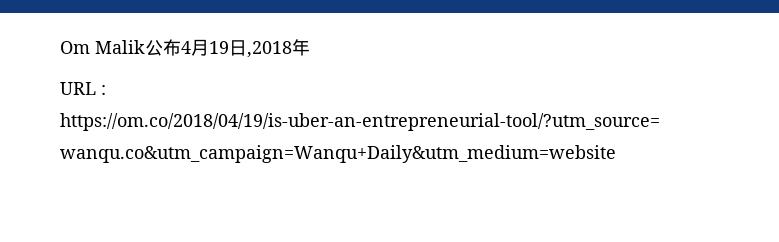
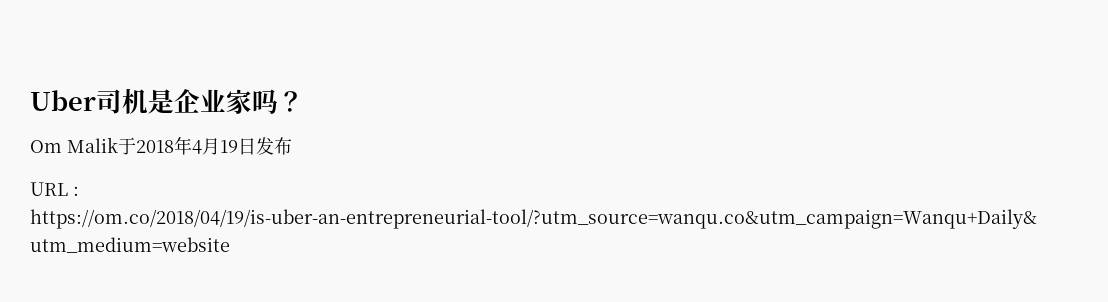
- Om Malik公布4月19日,2018年
+ Uber司机是企业家吗？
+ Om Malik于2018年4月19日发布

